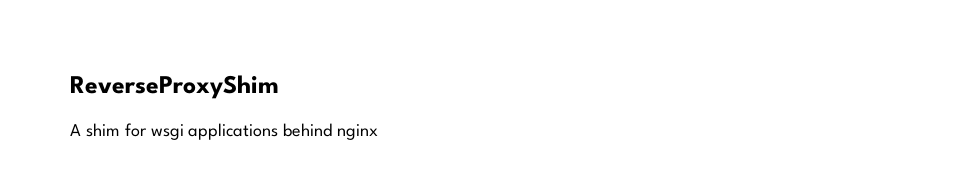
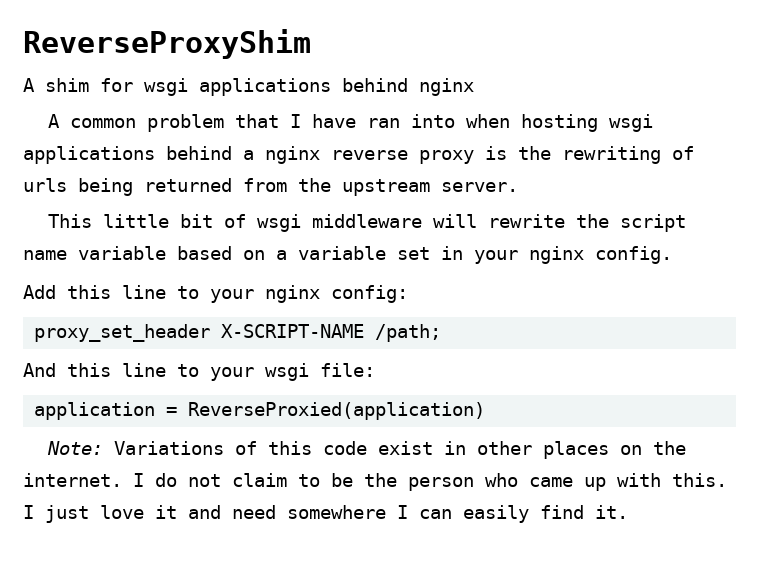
+ A common problem that I have ran into when hosting wsgi applications behind a nginx reverse proxy is the rewriting of urls being returned from the upstream server.
+ This little bit of wsgi middleware will rewrite the script name variable based on a variable set in your nginx config.
+ Add this line to your nginx config:
+ proxy_set_header X-SCRIPT-NAME /path;
+ And this line to your wsgi file:
+ application = ReverseProxied(application)
+ Note: Variations of this code exist in other places on the internet. I do not claim to be the person who came up with this. I just love it and need somewhere I can easily find it.

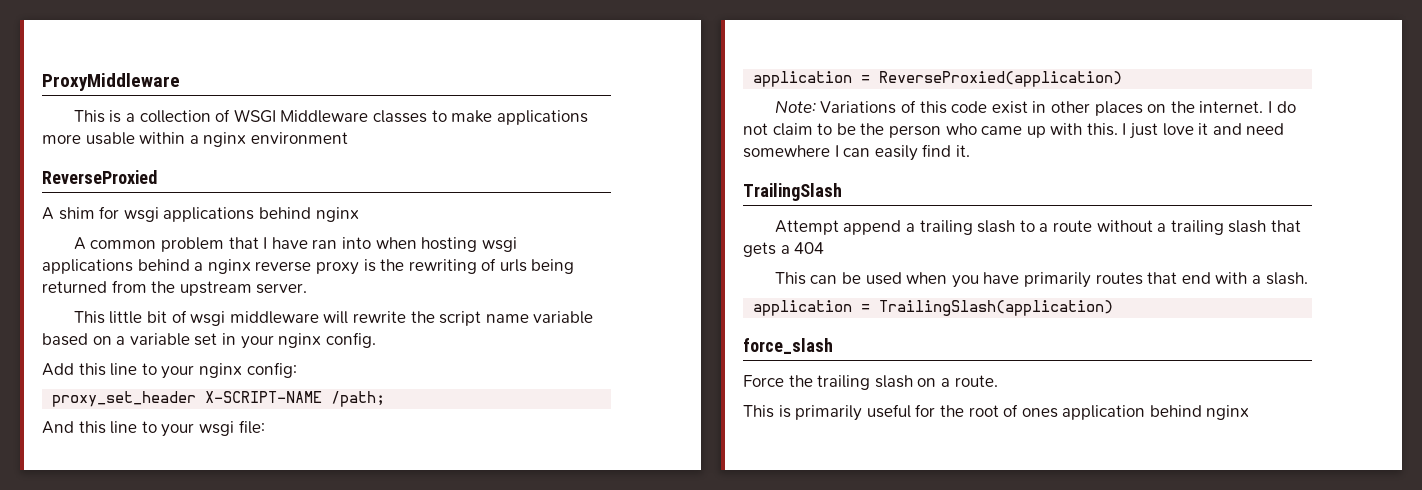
- ReverseProxyShim
+ ProxyMiddleware
+ This is a collection of WSGI Middleware classes to make applications more usable within a nginx environment
+ ReverseProxied
+ TrailingSlash
+ Attempt append a trailing slash to a route without a trailing slash that gets a 404
+ This can be used when you have primarily routes that end with a slash.
+ application = TrailingSlash(application)
+ force_slash
+ Force the trailing slash on a route.
+ This is primarily useful for the root of ones application behind nginx

